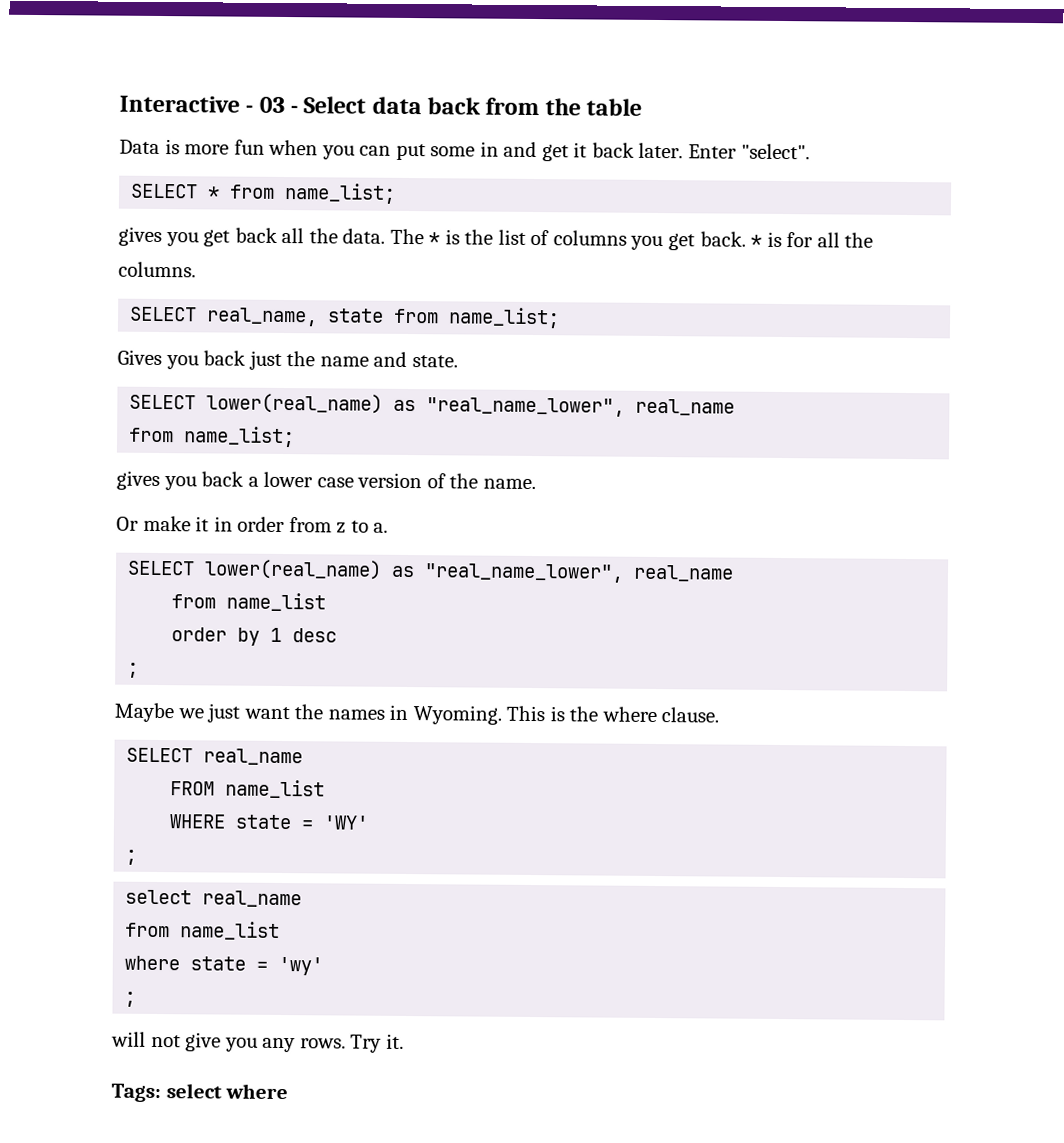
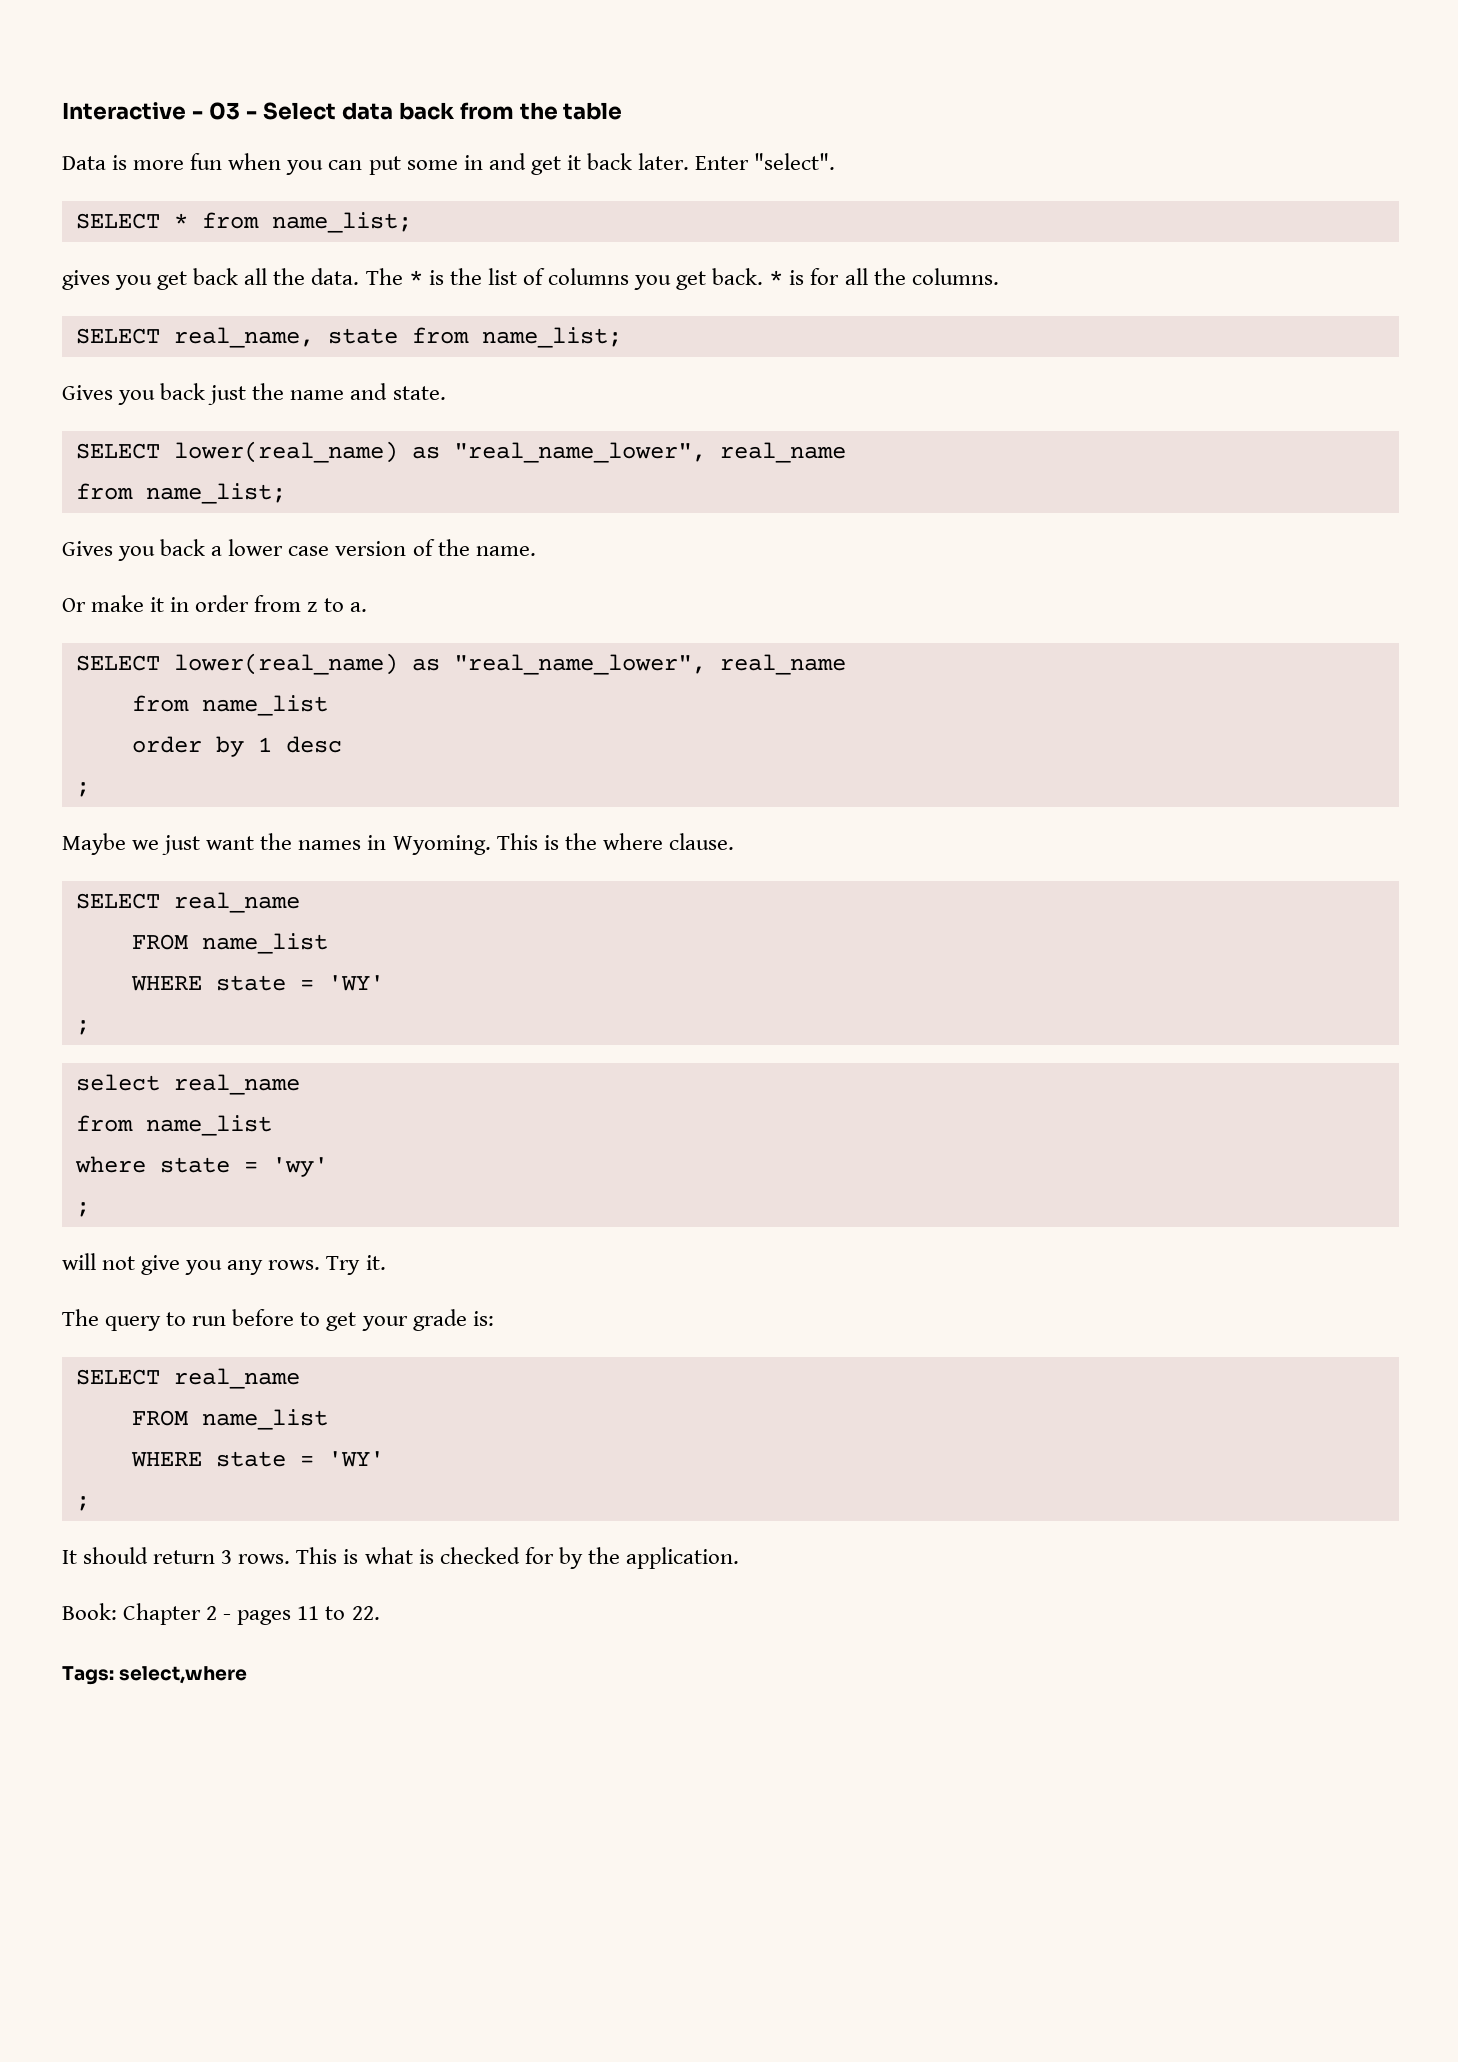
- gives you back a lower case version of the name.
+ Gives you back a lower case version of the name.
+ The query to run before to get your grade is:
+ SELECT real_name
+ FROM name_list
+ WHERE state = 'WY'
+ ;
+ It should return 3 rows. This is what is checked for by the application.
+ Book: Chapter 2 - pages 11 to 22.
- Tags: select where
+ Tags: select,where

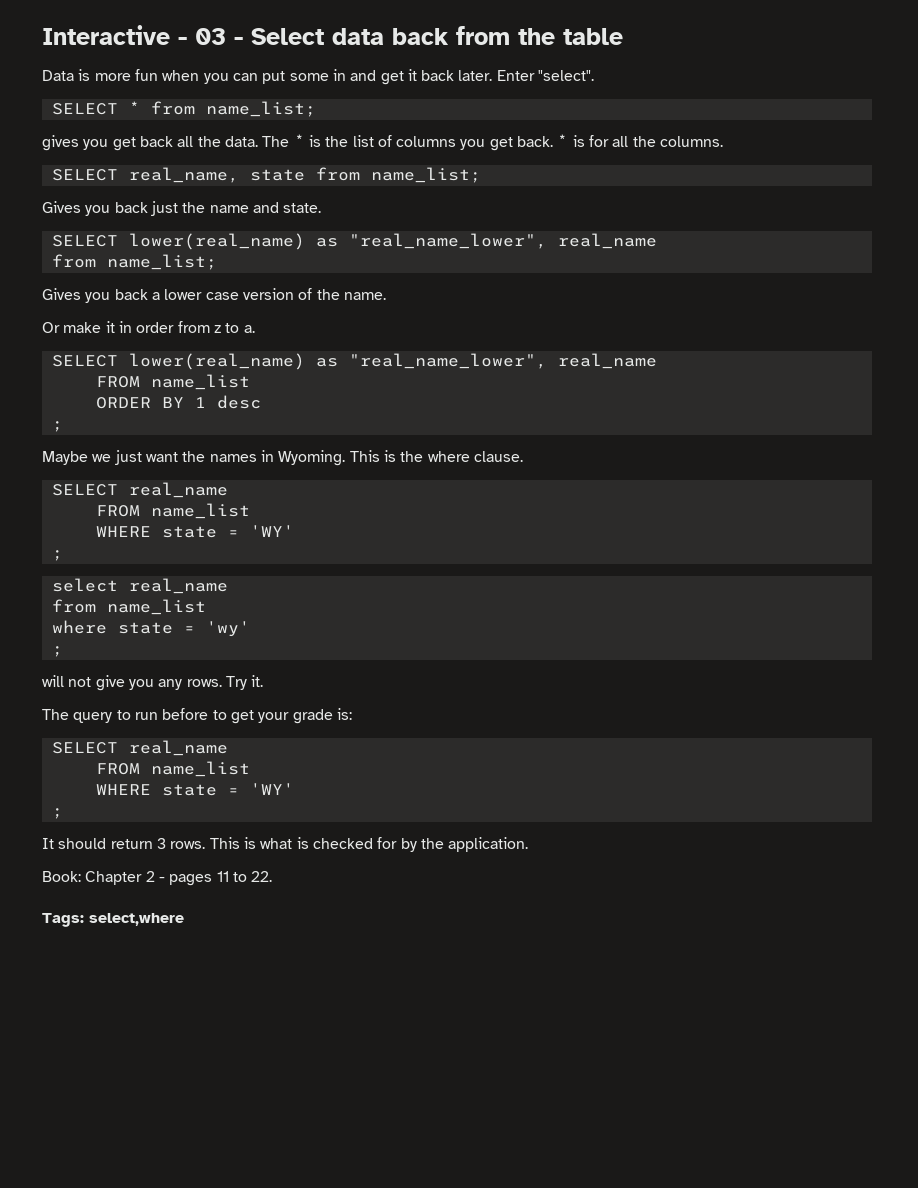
  Or make it in order from z to a.
  SELECT lower(real_name) as "real_name_lower", real_name
- from name_list
- order by 1 desc
+ FROM name_list
+ ORDER BY 1 desc

